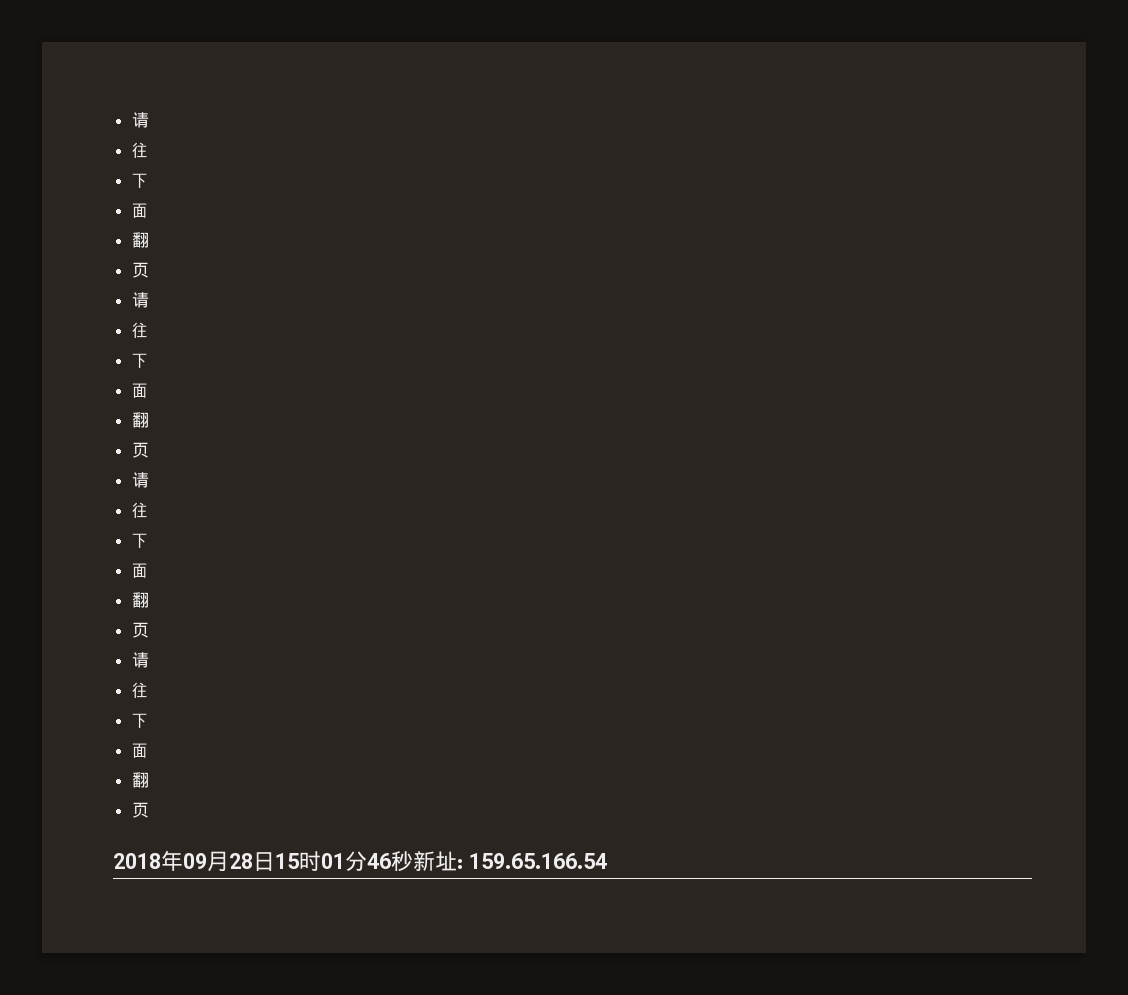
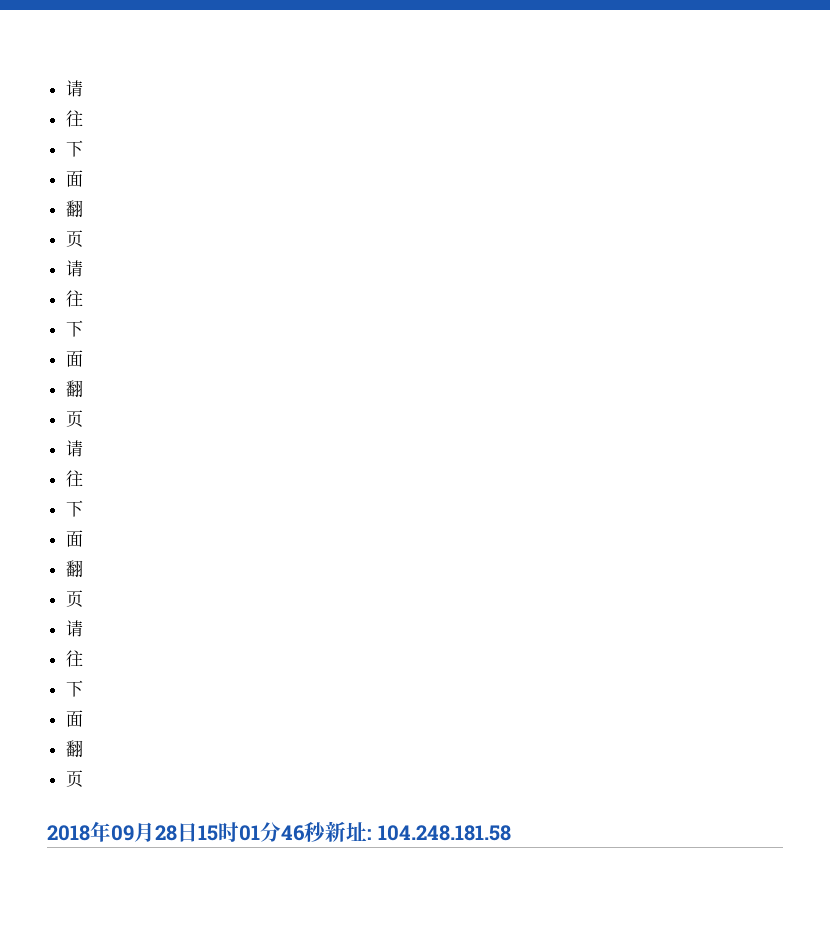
- 2018年09月28日15时01分46秒新址: 159.65.166.54
+ 2018年09月28日15时01分46秒新址: 104.248.181.58

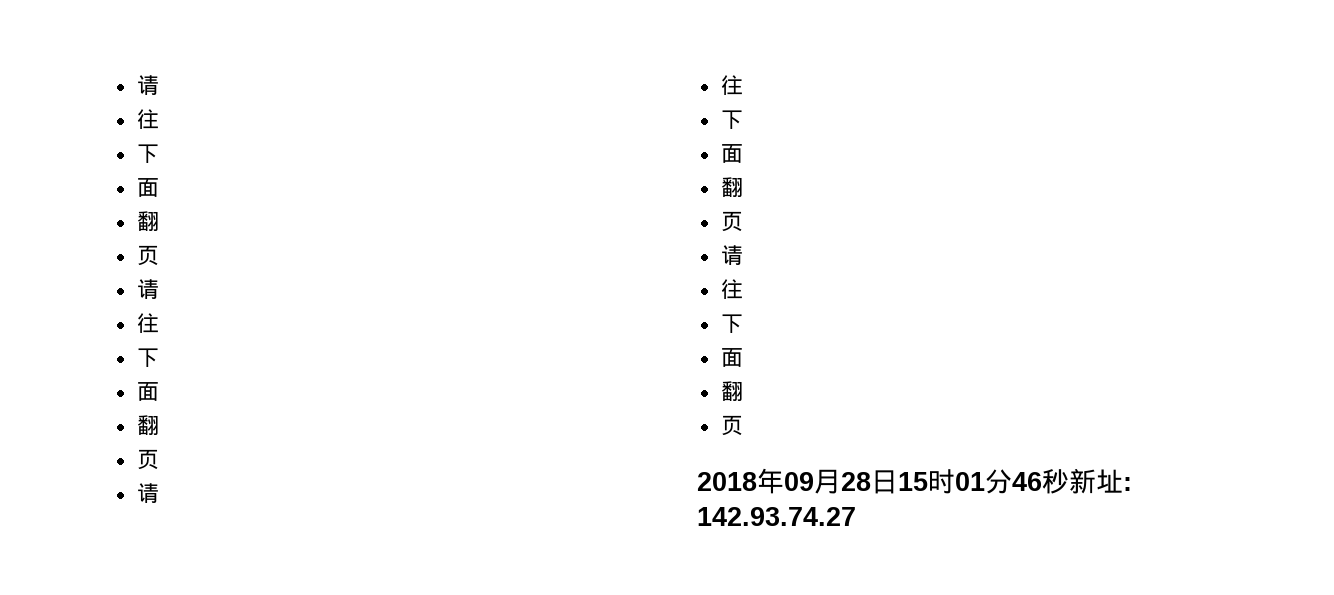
- 2018年09月28日15时01分46秒新址: 104.248.181.58
+ 2018年09月28日15时01分46秒新址: 142.93.74.27

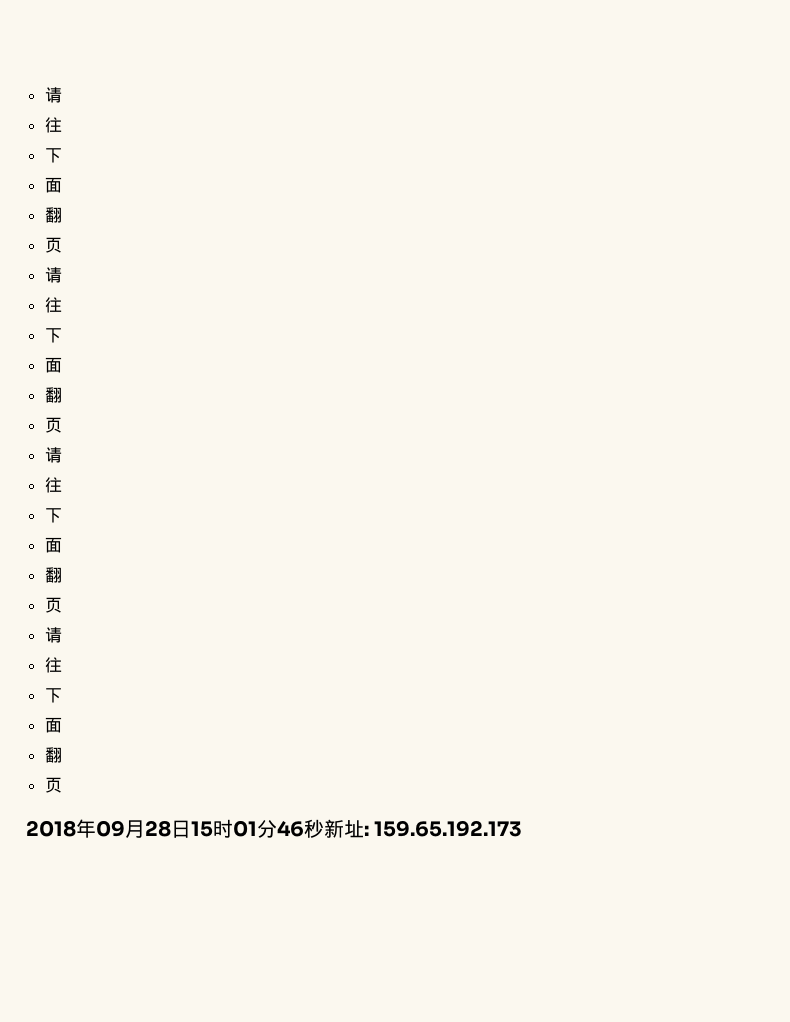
- 2018年09月28日15时01分46秒新址: 142.93.74.27
+ 2018年09月28日15时01分46秒新址: 159.65.192.173

